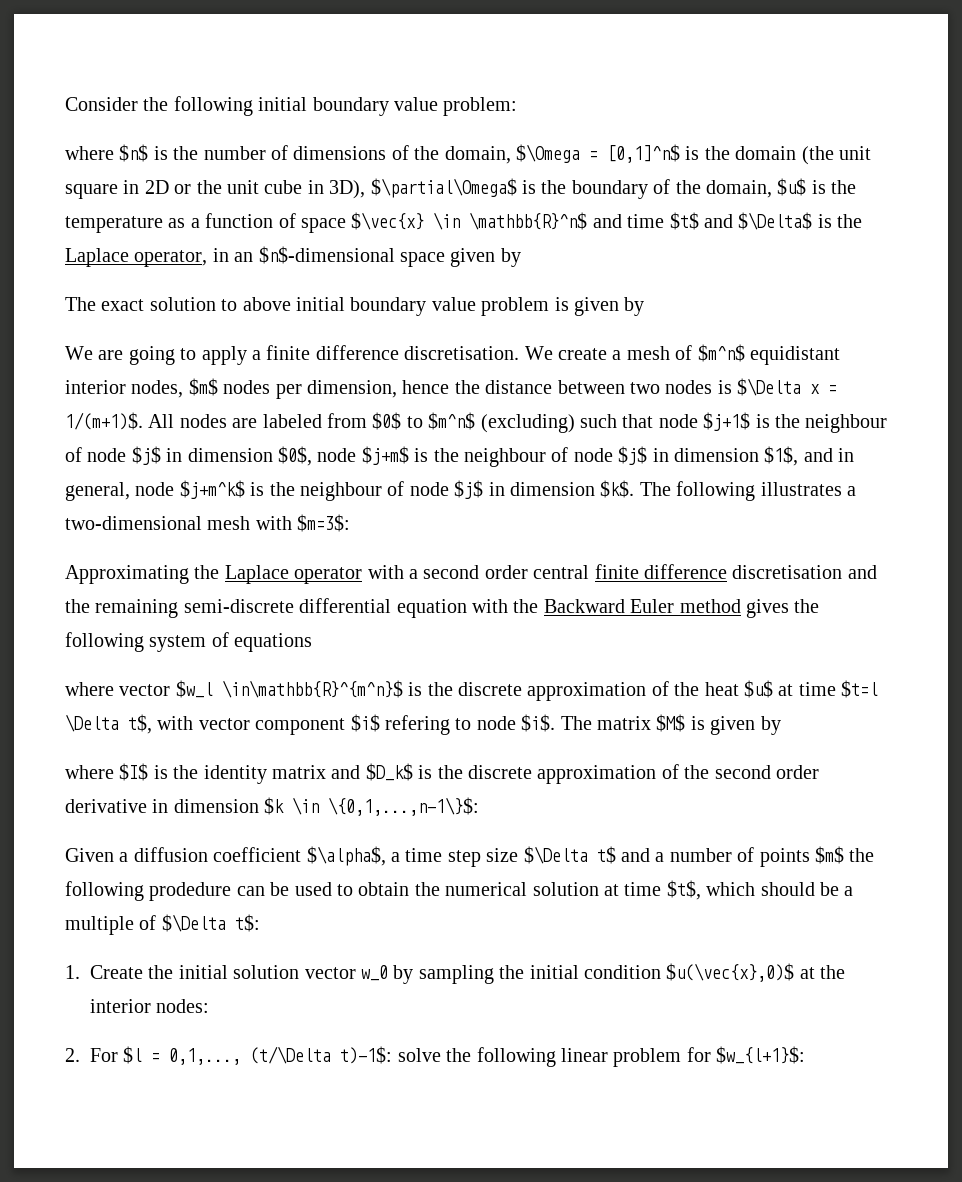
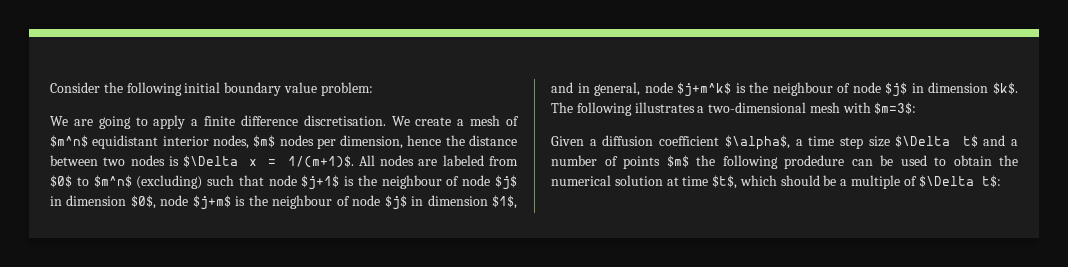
- where $n$ is the number of dimensions of the domain, $\Omega = [0,1]^n$ is the domain (the unit square in 2D or the unit cube in 3D), $\partial\Omega$ is the boundary of the domain, $u$ is the temperature as a function of space $\vec{x} \in \mathbb{R}^n$ and time $t$ and $\Delta$ is the Laplace operator, in an $n$-dimensional space given by
- The exact solution to above initial boundary value problem is given by
- Approximating the Laplace operator with a second order central finite difference discretisation and the remaining semi-discrete differential equation with the Backward Euler method gives the following system of equations
- where vector $w_l \in\mathbb{R}^{m^n}$ is the discrete approximation of the heat $u$ at time $t=l \Delta t$, with vector component $i$ refering to node $i$. The matrix $M$ is given by
- where $I$ is the identity matrix and $D_k$ is the discrete approximation of the second order derivative in dimension $k \in \{0,1,...,n-1\}$:
- 1. Create the initial solution vector w_0 by sampling the initial condition $u(\vec{x},0)$ at the interior nodes:
- 2. For $l = 0,1,..., (t/\Delta t)-1$: solve the following linear problem for $w_{l+1}$:

